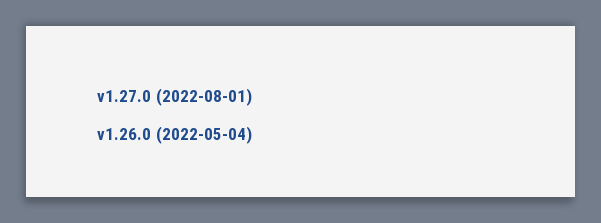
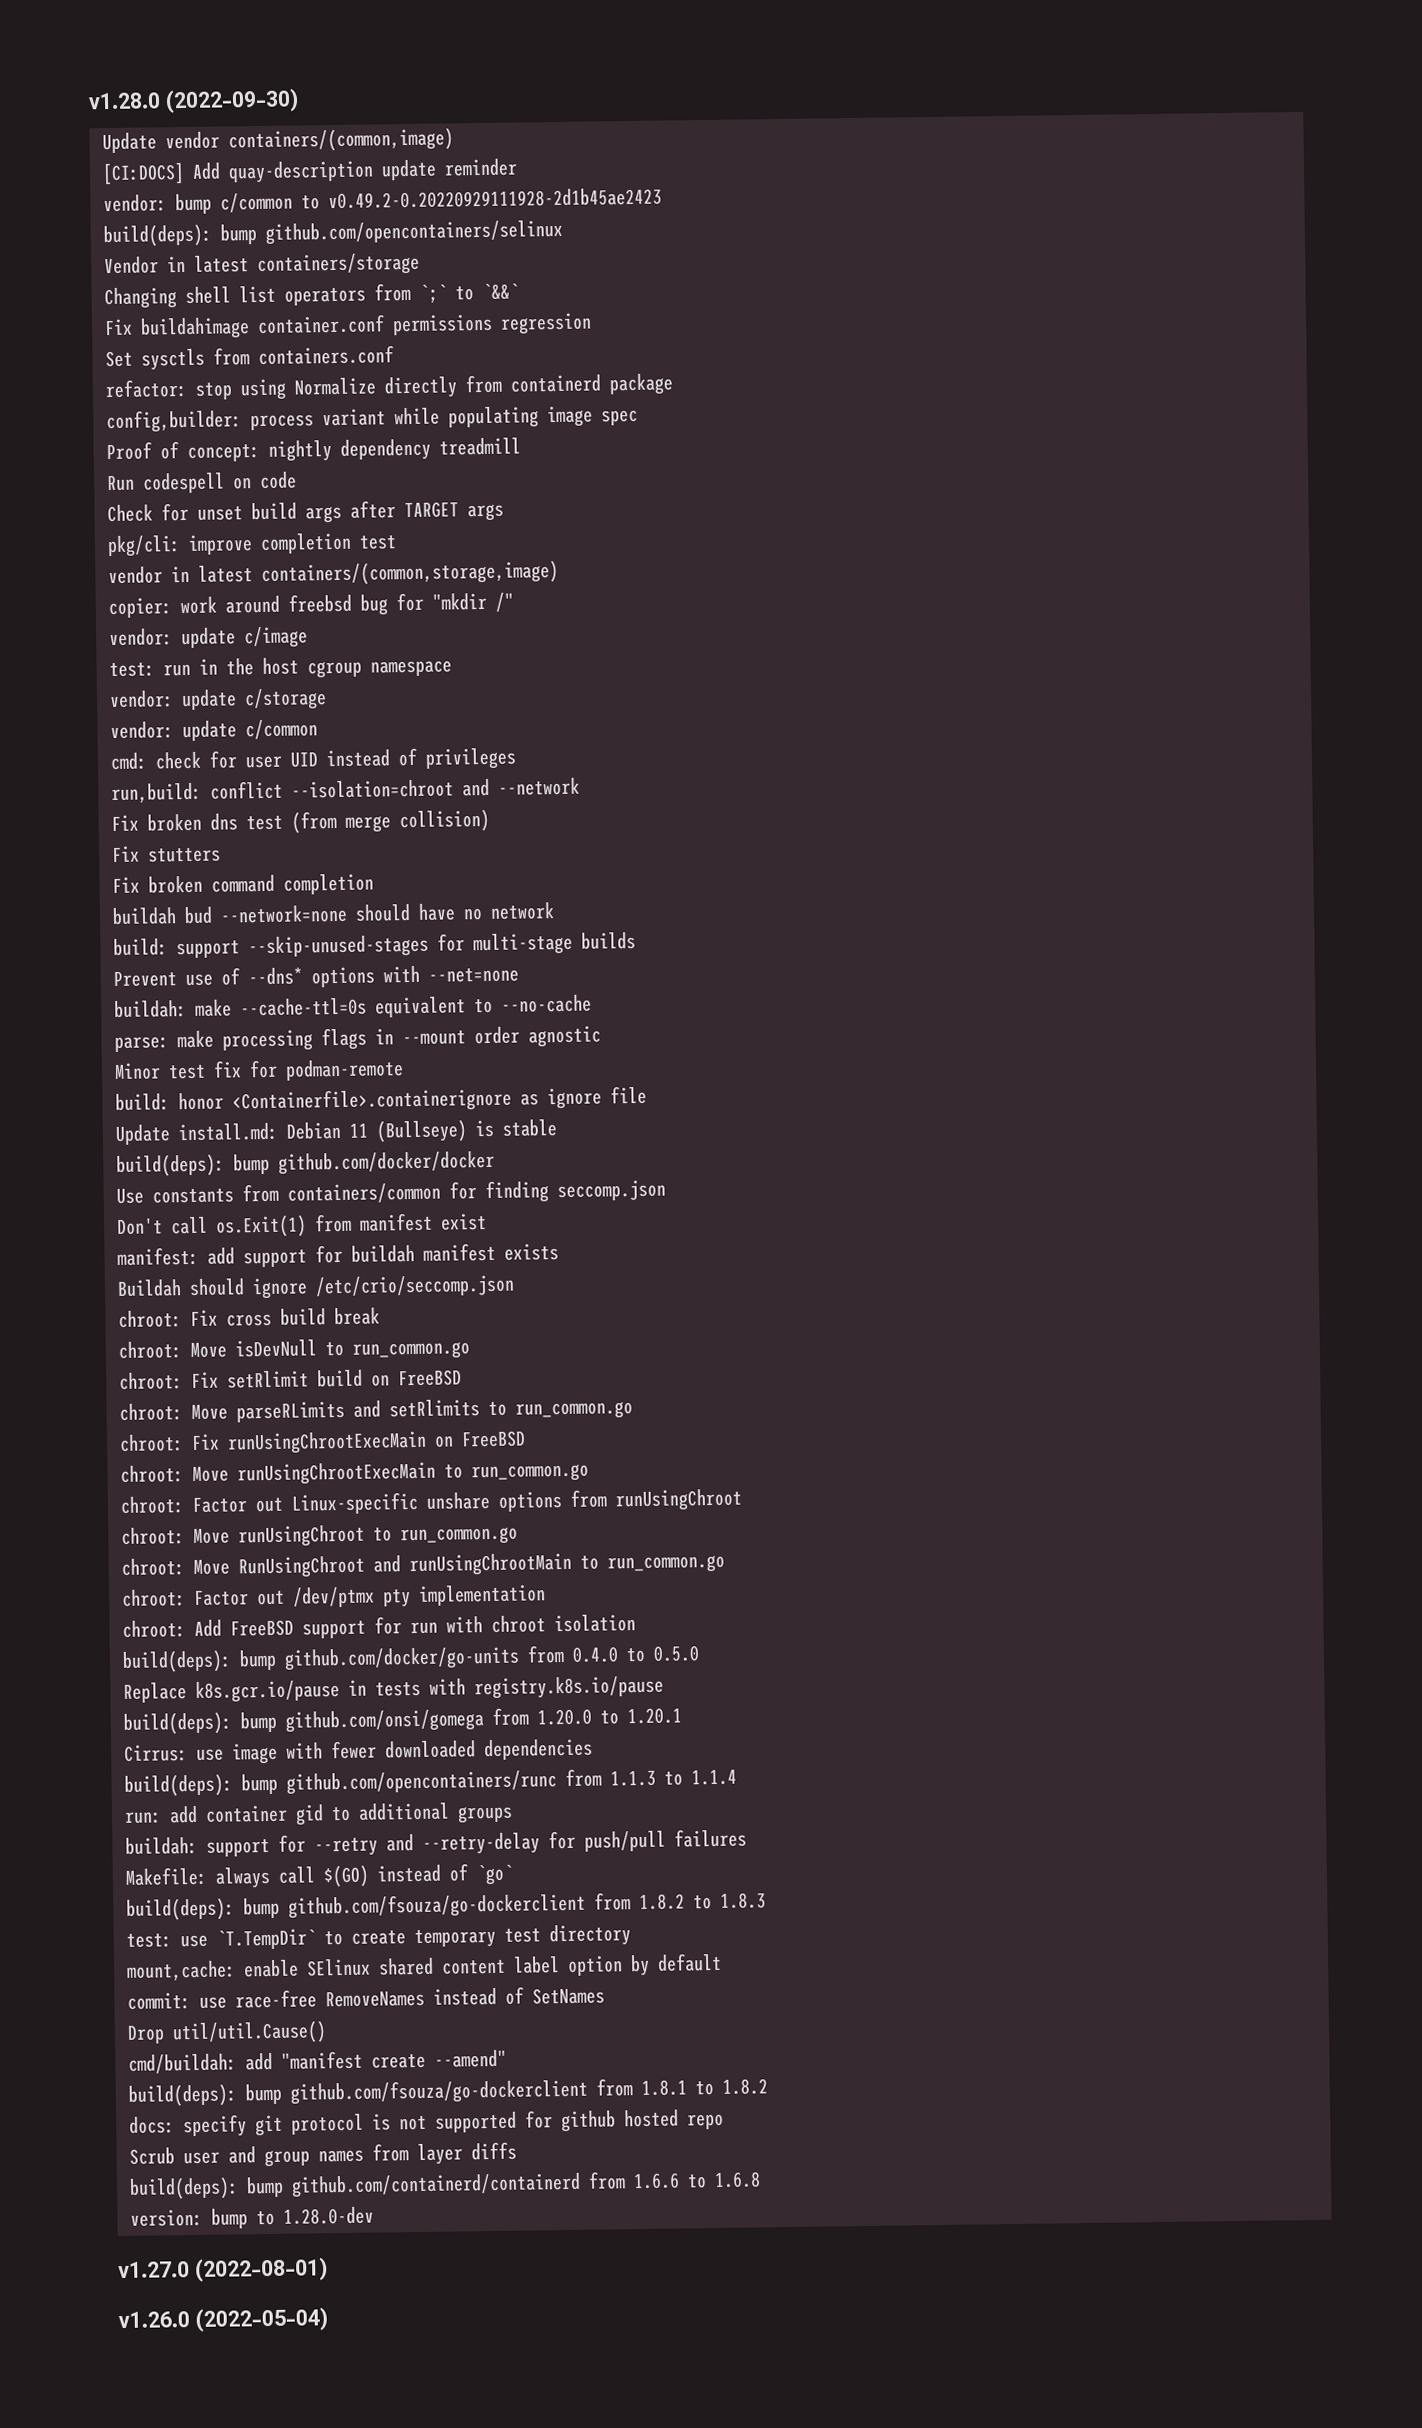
+ v1.28.0 (2022-09-30)
+ Update vendor containers/(common,image)
+ [CI:DOCS] Add quay-description update reminder
+ vendor: bump c/common to v0.49.2-0.20220929111928-2d1b45ae2423
+ build(deps): bump github.com/opencontainers/selinux
+ Vendor in latest containers/storage
+ Changing shell list operators from `;` to `&&`
+ Fix buildahimage container.conf permissions regression
+ Set sysctls from containers.conf
+ refactor: stop using Normalize directly from containerd package
+ config,builder: process variant while populating image spec
+ Proof of concept: nightly dependency treadmill
+ Run codespell on code
+ Check for unset build args after TARGET args
+ pkg/cli: improve completion test
+ vendor in latest containers/(common,storage,image)
+ copier: work around freebsd bug for "mkdir /"
+ vendor: update c/image
+ test: run in the host cgroup namespace
+ vendor: update c/storage
+ vendor: update c/common
+ cmd: check for user UID instead of privileges
+ run,build: conflict --isolation=chroot and --network
+ Fix broken dns test (from merge collision)
+ Fix stutters
+ Fix broken command completion
+ buildah bud --network=none should have no network
+ build: support --skip-unused-stages for multi-stage builds
+ Prevent use of --dns* options with --net=none
+ buildah: make --cache-ttl=0s equivalent to --no-cache
+ parse: make processing flags in --mount order agnostic
+ Minor test fix for podman-remote
+ build: honor <Containerfile>.containerignore as ignore file
+ Update install.md: Debian 11 (Bullseye) is stable
+ build(deps): bump github.com/docker/docker
+ Use constants from containers/common for finding seccomp.json
+ Don't call os.Exit(1) from manifest exist
+ manifest: add support for buildah manifest exists
+ Buildah should ignore /etc/crio/seccomp.json
+ chroot: Fix cross build break
+ chroot: Move isDevNull to run_common.go
+ chroot: Fix setRlimit build on FreeBSD
+ chroot: Move parseRLimits and setRlimits to run_common.go
+ chroot: Fix runUsingChrootExecMain on FreeBSD
+ chroot: Move runUsingChrootExecMain to run_common.go
+ chroot: Factor out Linux-specific unshare options from runUsingChroot
+ chroot: Move runUsingChroot to run_common.go
+ chroot: Move RunUsingChroot and runUsingChrootMain to run_common.go
+ chroot: Factor out /dev/ptmx pty implementation
+ chroot: Add FreeBSD support for run with chroot isolation
+ build(deps): bump github.com/docker/go-units from 0.4.0 to 0.5.0
+ Replace k8s.gcr.io/pause in tests with registry.k8s.io/pause
+ build(deps): bump github.com/onsi/gomega from 1.20.0 to 1.20.1
+ Cirrus: use image with fewer downloaded dependencies
+ build(deps): bump github.com/opencontainers/runc from 1.1.3 to 1.1.4
+ run: add container gid to additional groups
+ buildah: support for --retry and --retry-delay for push/pull failures
+ Makefile: always call $(GO) instead of `go`
+ build(deps): bump github.com/fsouza/go-dockerclient from 1.8.2 to 1.8.3
+ test: use `T.TempDir` to create temporary test directory
+ mount,cache: enable SElinux shared content label option by default
+ commit: use race-free RemoveNames instead of SetNames
+ Drop util/util.Cause()
+ cmd/buildah: add "manifest create --amend"
+ build(deps): bump github.com/fsouza/go-dockerclient from 1.8.1 to 1.8.2
+ docs: specify git protocol is not supported for github hosted repo
+ Scrub user and group names from layer diffs
+ build(deps): bump github.com/containerd/containerd from 1.6.6 to 1.6.8
+ version: bump to 1.28.0-dev

